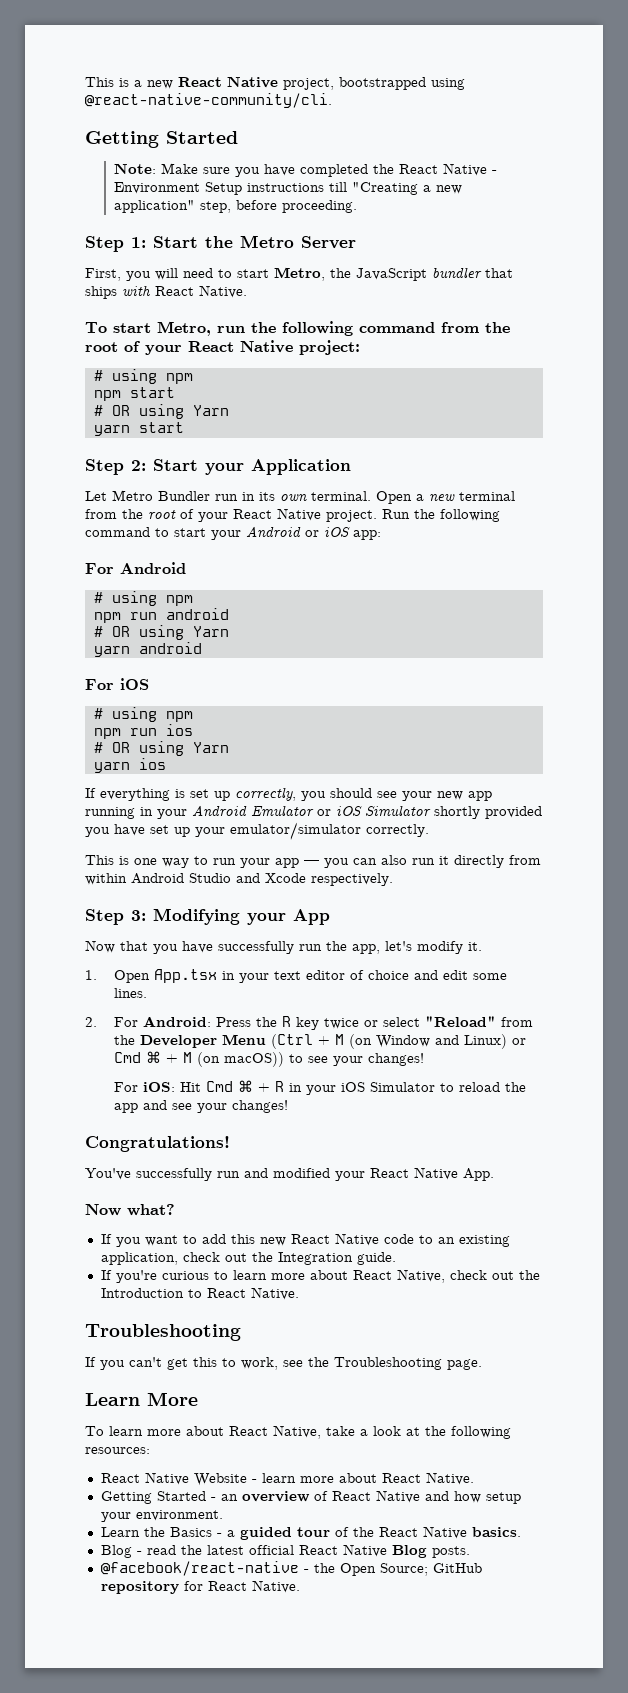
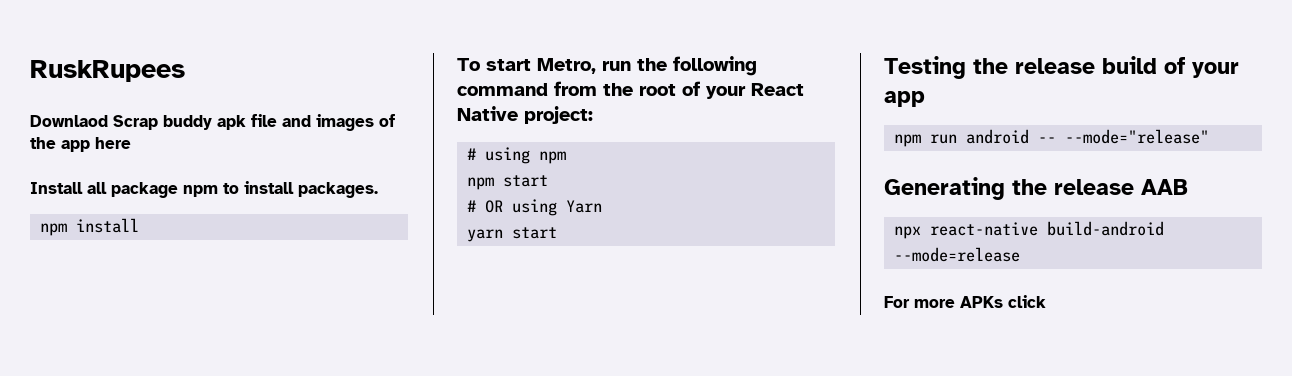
- This is a new React Native project, bootstrapped using @react-native-community/cli.
- Getting Started
- Note: Make sure you have completed the React Native - Environment Setup instructions till "Creating a new application" step, before proceeding.
- Step 1: Start the Metro Server
- First, you will need to start Metro, the JavaScript bundler that ships with React Native.
+ RuskRupees
+ Downlaod Scrap buddy apk file and images of the app here
+ Install all package npm to install packages.
+ npm install
- Step 2: Start your Application
- Let Metro Bundler run in its own terminal. Open a new terminal from the root of your React Native project. Run the following command to start your Android or iOS app:
- For Android
- # using npm
- npm run android
- # OR using Yarn
- yarn android
- For iOS
- # using npm
- npm run ios
- # OR using Yarn
- yarn ios
- If everything is set up correctly, you should see your new app running in your Android Emulator or iOS Simulator shortly provided you have set up your emulator/simulator correctly.
- This is one way to run your app — you can also run it directly from within Android Studio and Xcode respectively.
- Step 3: Modifying your App
- Now that you have successfully run the app, let's modify it.
- 1. Open App.tsx in your text editor of choice and edit some lines.
- 2. For Android: Press the R key twice or select "Reload" from the Developer Menu (Ctrl + M (on Window and Linux) or Cmd ⌘ + M (on macOS)) to see your changes!
- For iOS: Hit Cmd ⌘ + R in your iOS Simulator to reload the app and see your changes!
- Congratulations!
- You've successfully run and modified your React Native App.
- Now what?
- If you want to add this new React Native code to an existing application, check out the Integration guide.
- If you're curious to learn more about React Native, check out the Introduction to React Native.
- Troubleshooting
- If you can't get this to work, see the Troubleshooting page.
- Learn More
- To learn more about React Native, take a look at the following resources:
- React Native Website - learn more about React Native.
- Getting Started - an overview of React Native and how setup your environment.
- Learn the Basics - a guided tour of the React Native basics.
- Blog - read the latest official React Native Blog posts.
- @facebook/react-native - the Open Source; GitHub repository for React Native.
+ Testing the release build of your app
+ npm run android -- --mode="release"
+ Generating the release AAB
+ npx react-native build-android --mode=release
+ For more APKs click

